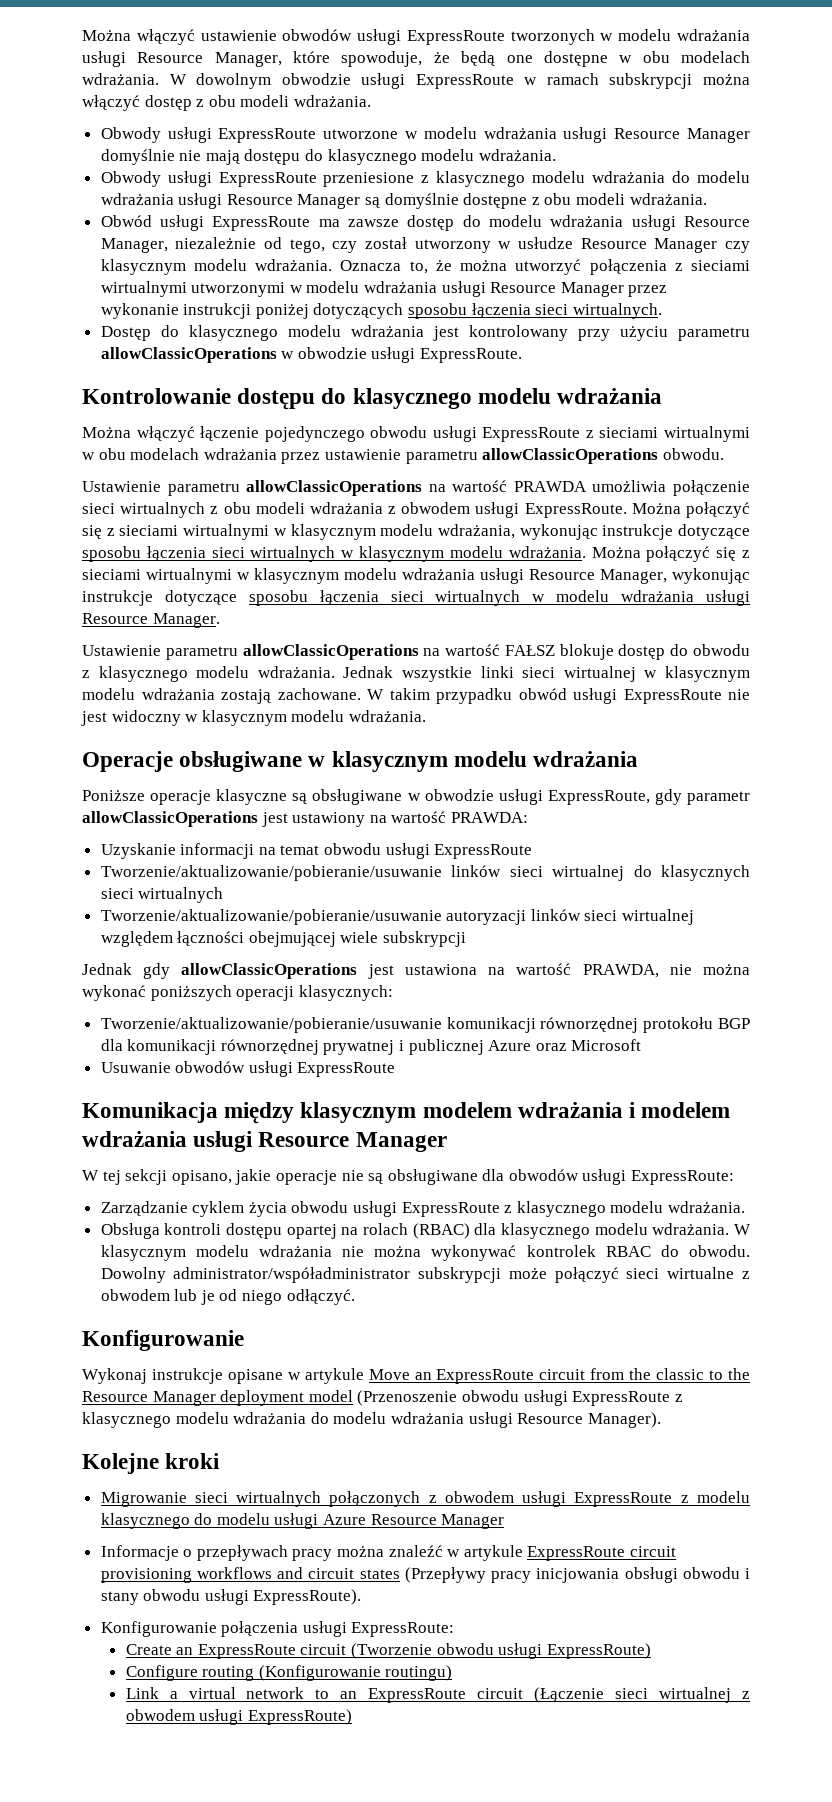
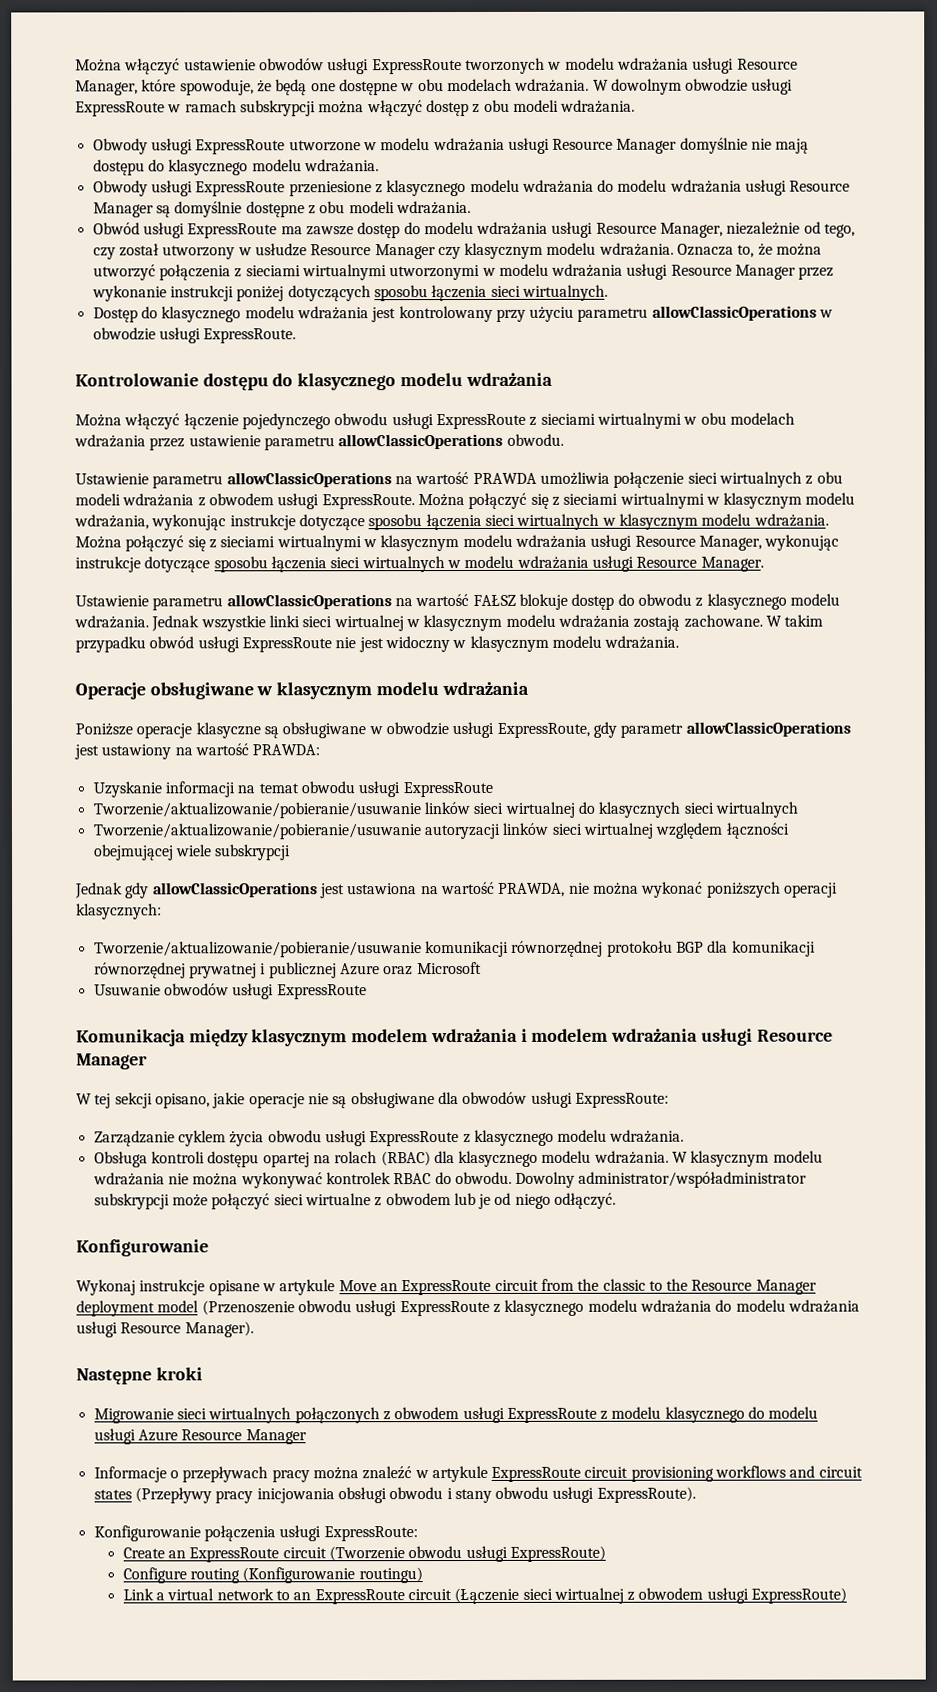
- Kolejne kroki
+ Następne kroki

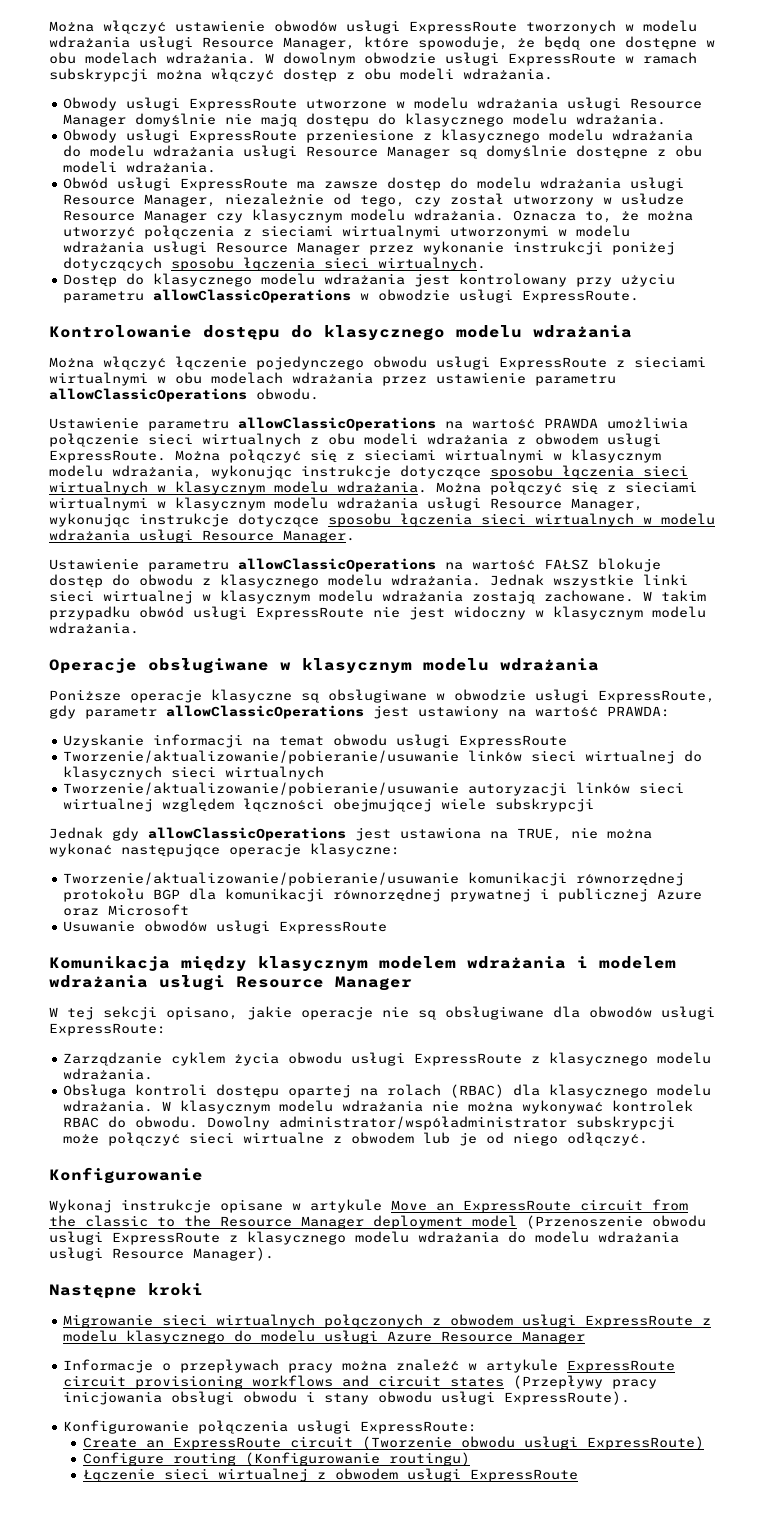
- Jednak gdy allowClassicOperations jest ustawiona na wartość PRAWDA, nie można wykonać poniższych operacji klasycznych:
+ Jednak gdy allowClassicOperations jest ustawiona na TRUE, nie można wykonać następujące operacje klasyczne:
- Link a virtual network to an ExpressRoute circuit (Łączenie sieci wirtualnej z obwodem usługi ExpressRoute)
+ Łączenie sieci wirtualnej z obwodem usługi ExpressRoute

